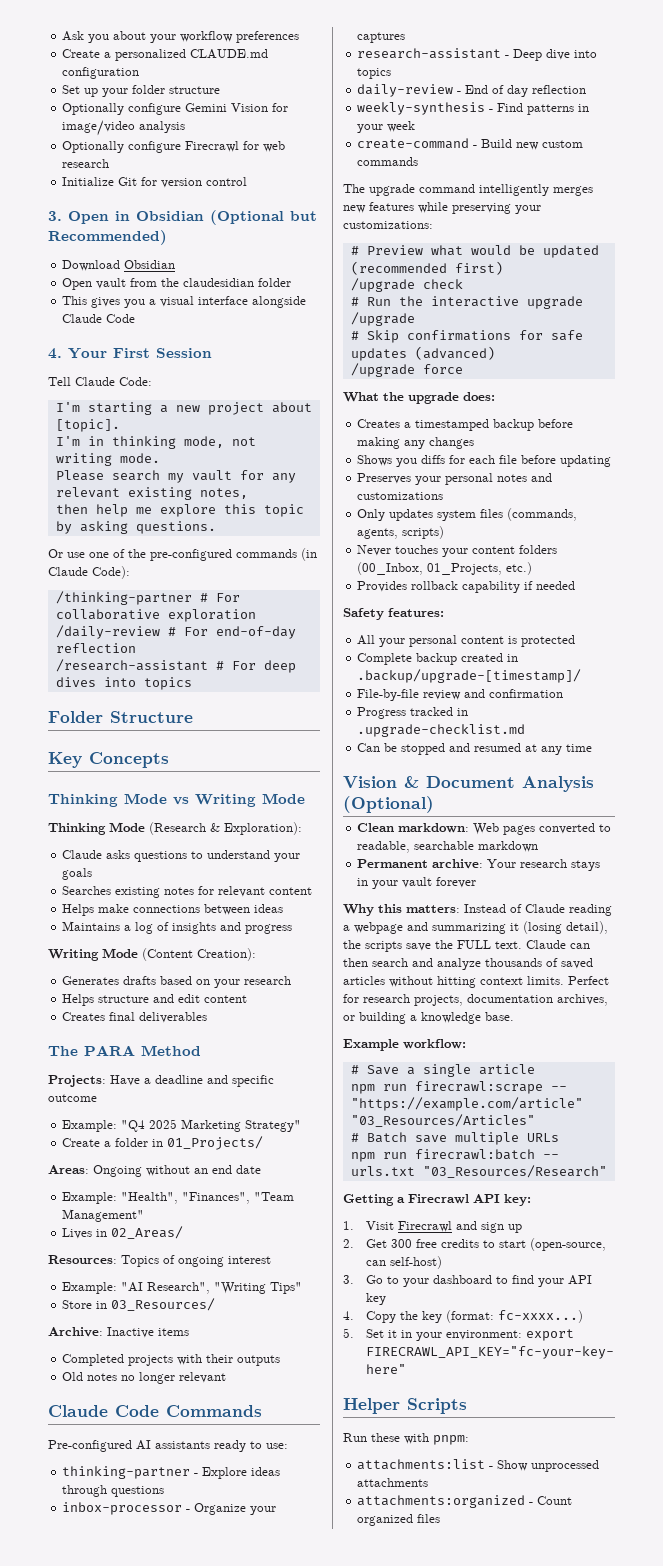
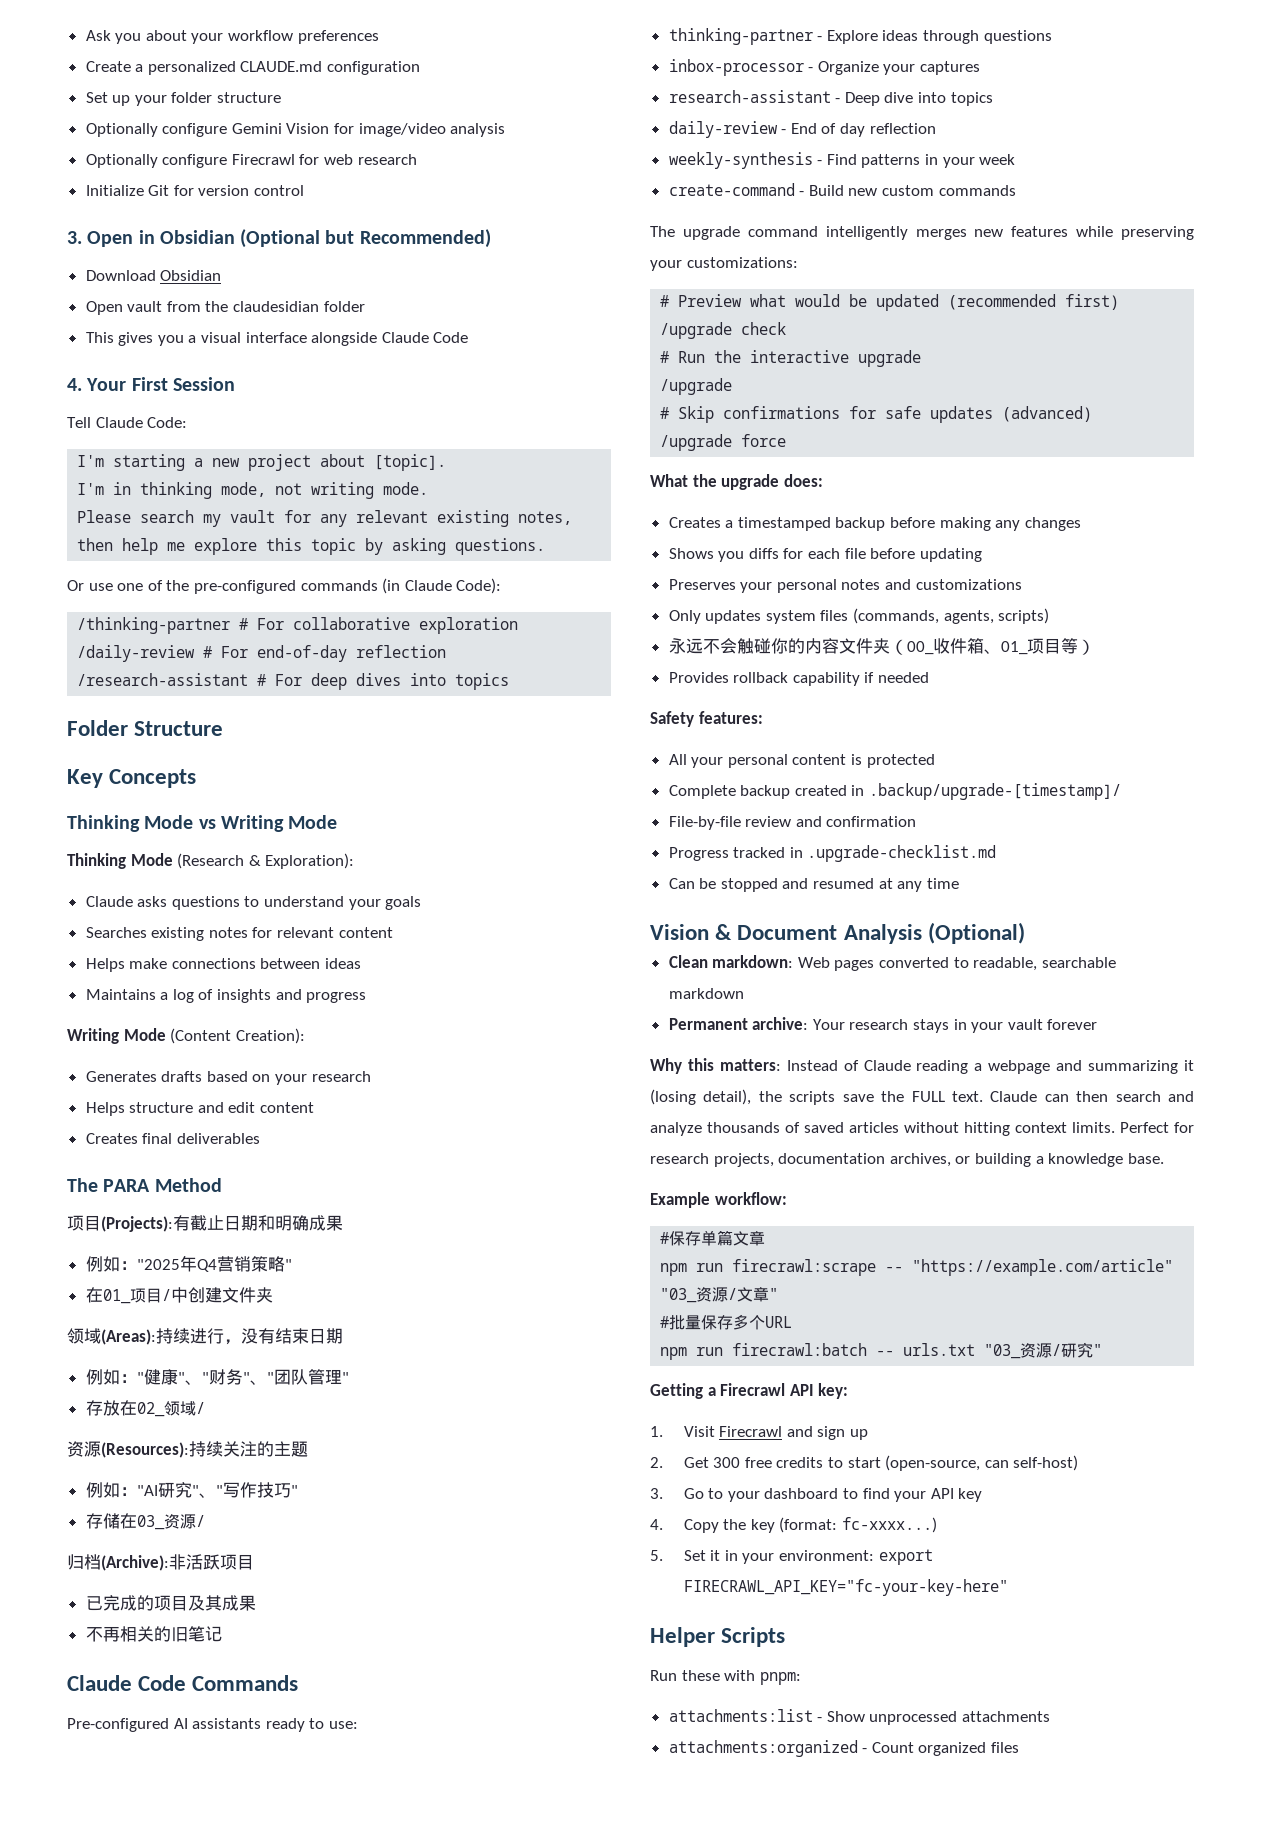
- Projects: Have a deadline and specific outcome
- Example: "Q4 2025 Marketing Strategy"
- Create a folder in 01_Projects/
- Areas: Ongoing without an end date
- Example: "Health", "Finances", "Team Management"
- Lives in 02_Areas/
- Resources: Topics of ongoing interest
- Example: "AI Research", "Writing Tips"
- Store in 03_Resources/
- Archive: Inactive items
- Completed projects with their outputs
- Old notes no longer relevant
+ 项目(Projects):有截止日期和明确成果
+ 例如："2025年Q4营销策略"
+ 在01_项目/中创建文件夹
+ 领域(Areas):持续进行，没有结束日期
+ 例如："健康"、"财务"、"团队管理"
+ 存放在02_领域/
+ 资源(Resources):持续关注的主题
+ 例如："AI研究"、"写作技巧"
+ 存储在03_资源/
+ 归档(Archive):非活跃项目
+ 已完成的项目及其成果
+ 不再相关的旧笔记
- Never touches your content folders (00_Inbox, 01_Projects, etc.)
+ 永远不会触碰你的内容文件夹（00_收件箱、01_项目等）
- # Save a single article
+ #保存单篇文章
- npm run firecrawl:scrape -- "https://example.com/article" "03_Resources/Articles"
- # Batch save multiple URLs
+ npm run firecrawl:scrape -- "https://example.com/article" "03_资源/文章"
+ #批量保存多个URL
- npm run firecrawl:batch -- urls.txt "03_Resources/Research"
+ npm run firecrawl:batch -- urls.txt "03_资源/研究"

